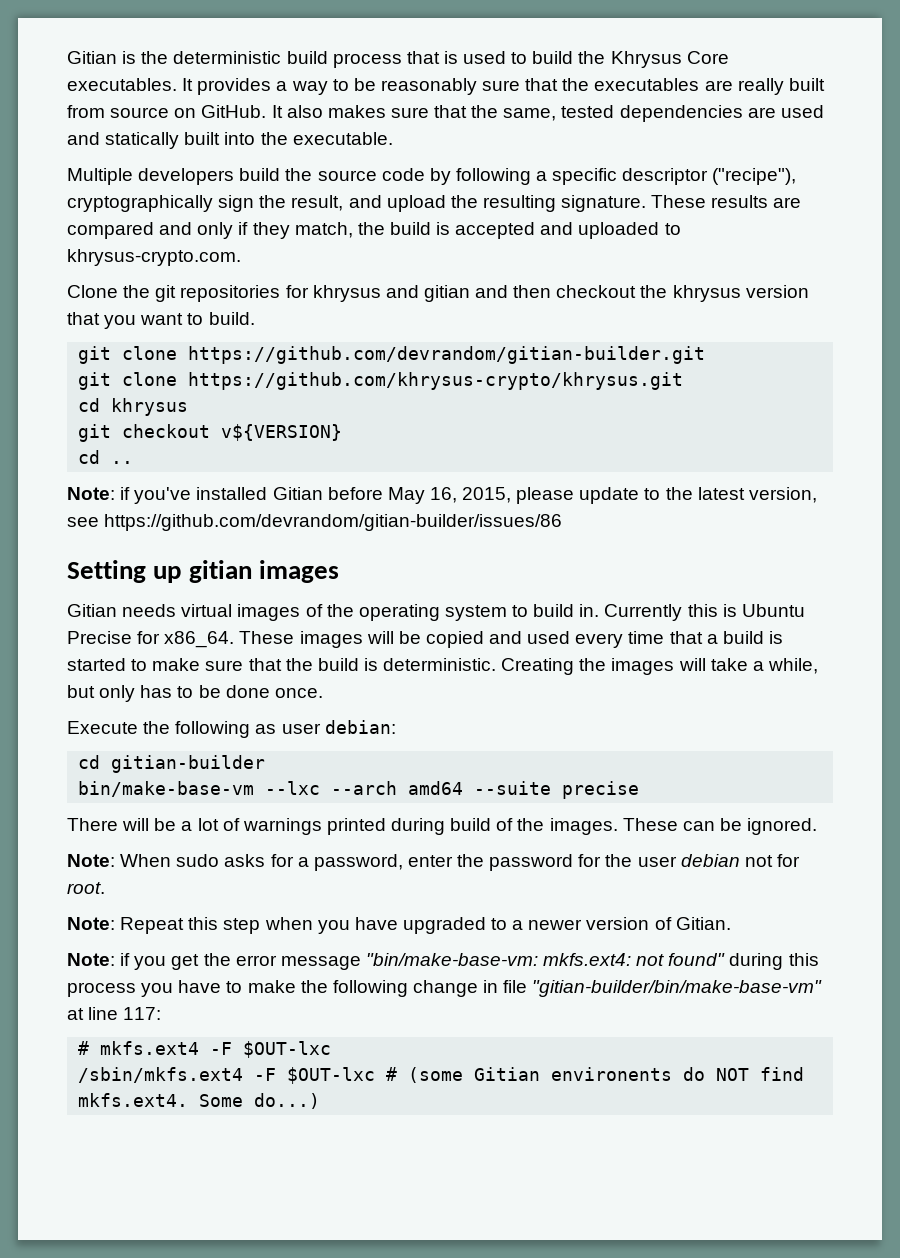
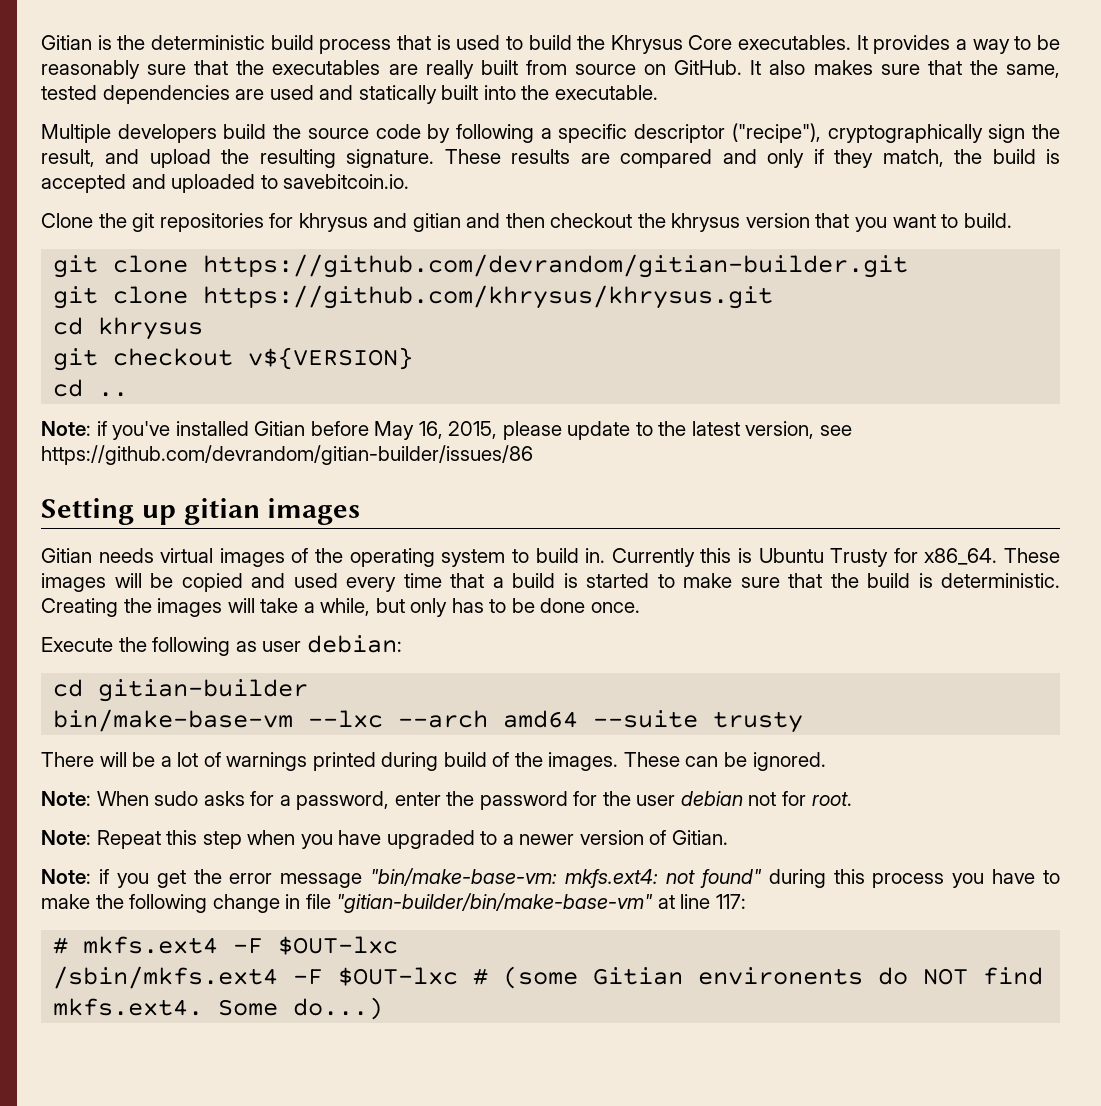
- These results are compared and only if they match, the build is accepted and uploaded to khrysus-crypto.com.
+ These results are compared and only if they match, the build is accepted and uploaded to savebitcoin.io.
- git clone https://github.com/khrysus-crypto/khrysus.git
+ git clone https://github.com/khrysus/khrysus.git
- Currently this is Ubuntu Precise for x86_64.
+ Currently this is Ubuntu Trusty for x86_64.
- bin/make-base-vm --lxc --arch amd64 --suite precise
+ bin/make-base-vm --lxc --arch amd64 --suite trusty

